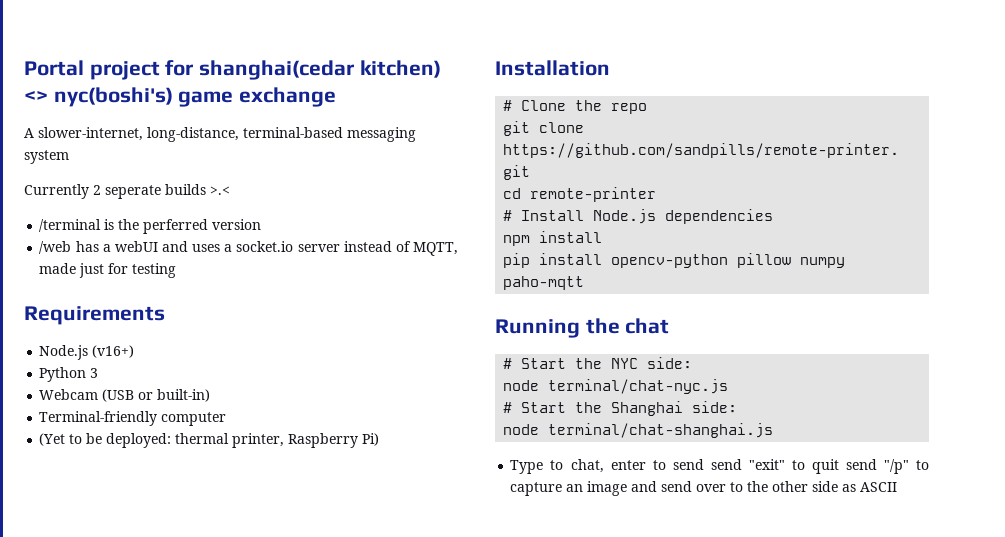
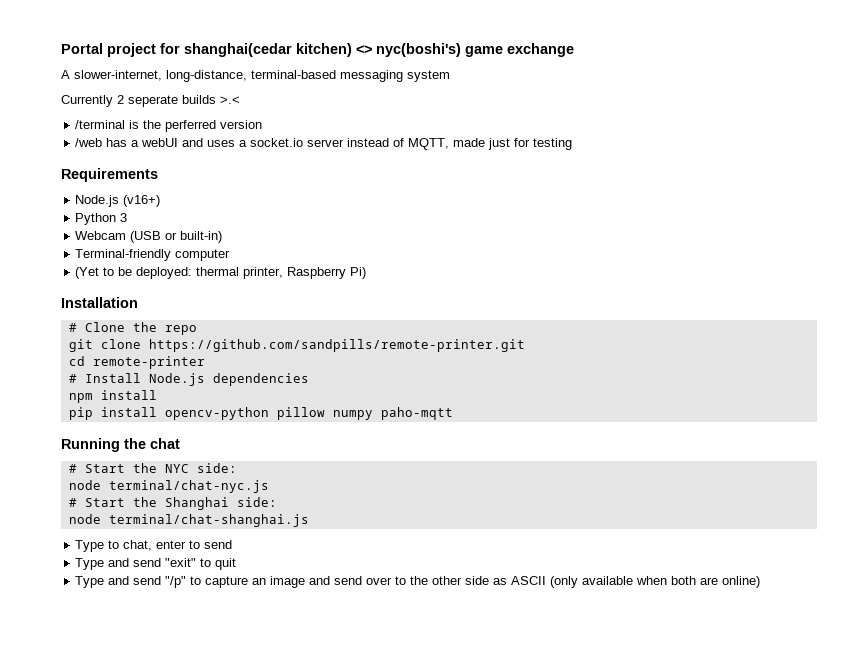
- Type to chat, enter to send send "exit" to quit send "/p" to capture an image and send over to the other side as ASCII
+ Type to chat, enter to send
+ Type and send "exit" to quit
+ Type and send "/p" to capture an image and send over to the other side as ASCII (only available when both are online)

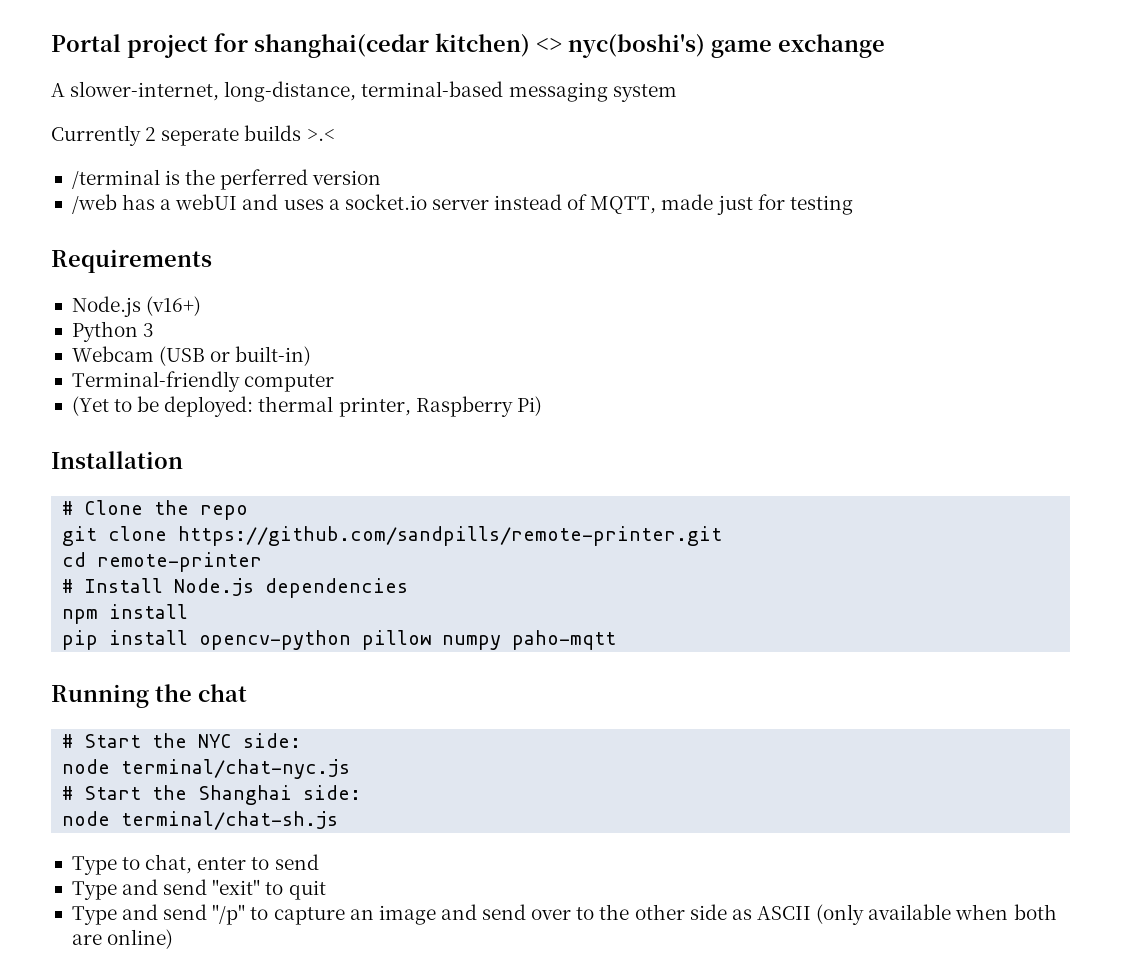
- node terminal/chat-shanghai.js
+ node terminal/chat-sh.js

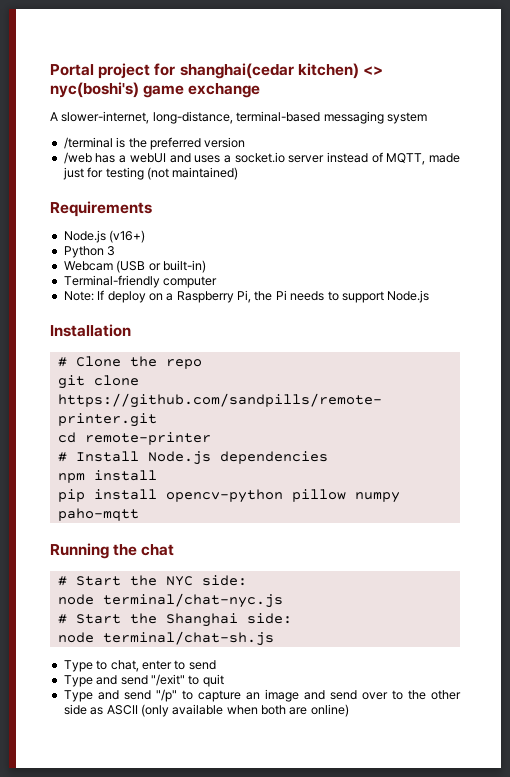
- Currently 2 seperate builds >.<
- /terminal is the perferred version
+ /terminal is the preferred version
- /web has a webUI and uses a socket.io server instead of MQTT, made just for testing
+ /web has a webUI and uses a socket.io server instead of MQTT, made just for testing (not maintained)
- (Yet to be deployed: thermal printer, Raspberry Pi)
+ Note: If deploy on a Raspberry Pi, the Pi needs to support Node.js
- Type and send "exit" to quit
+ Type and send "/exit" to quit

